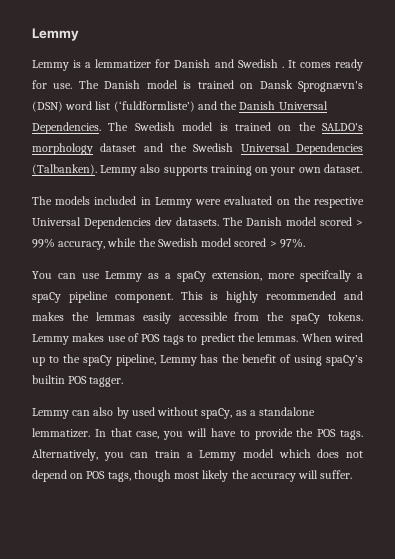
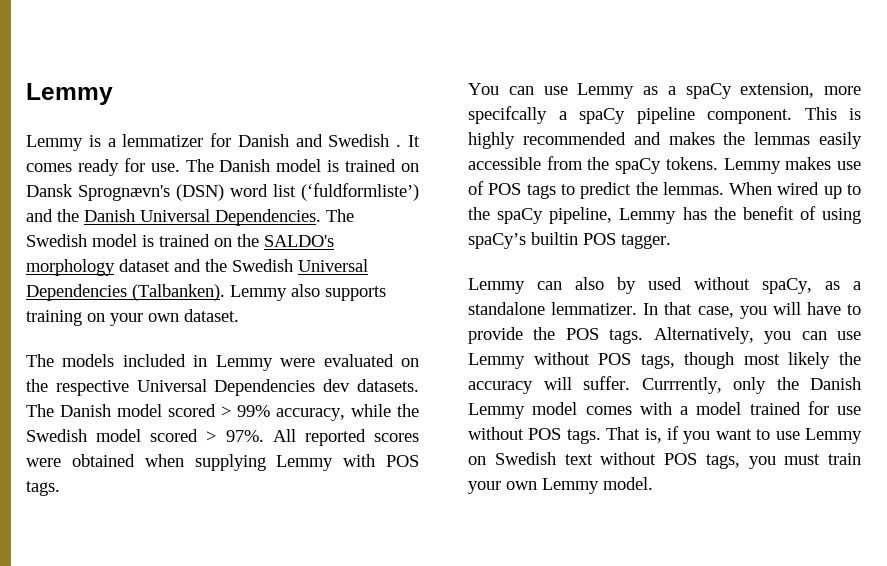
+ All reported scores were obtained when supplying Lemmy with POS tags.
- Alternatively, you can train a Lemmy model which does not depend on POS tags, though most likely the accuracy will suffer.
+ Alternatively, you can use Lemmy without POS tags, though most likely the accuracy will suffer.
+ Currrently, only the Danish Lemmy model comes with a model trained for use without POS tags. That is, if you want to use Lemmy on Swedish text without POS tags, you must train your own Lemmy model.

